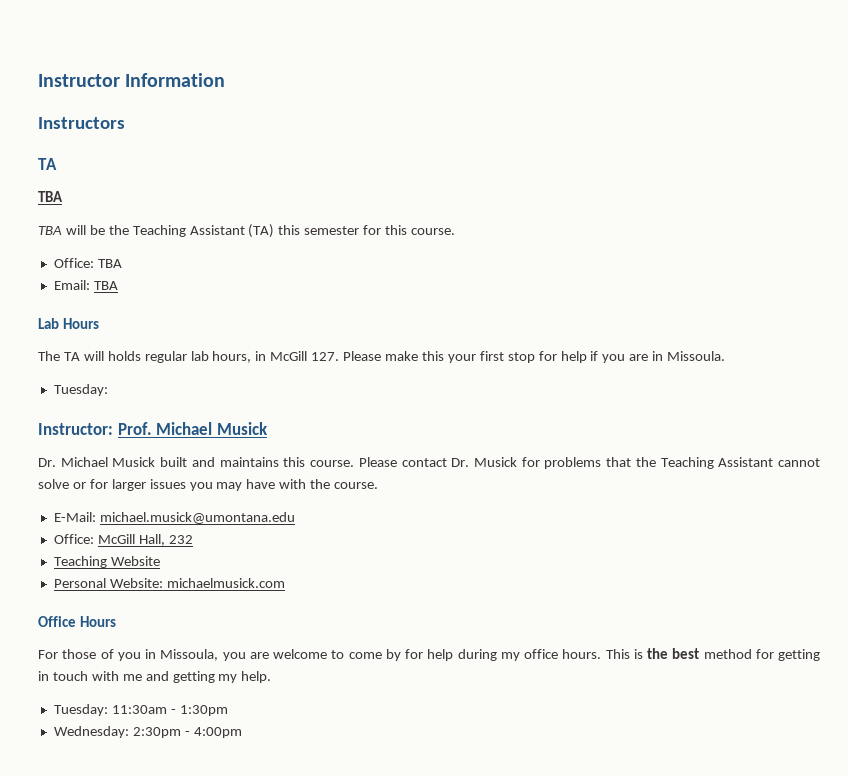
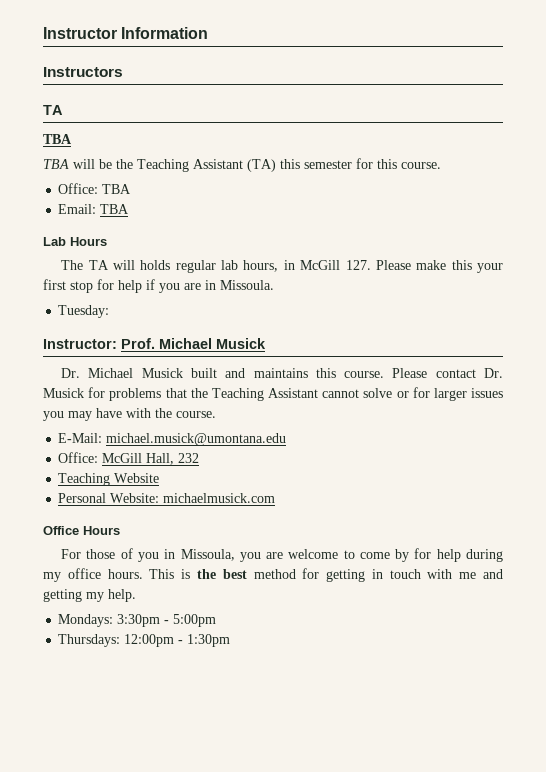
- Tuesday: 11:30am - 1:30pm
- Wednesday: 2:30pm - 4:00pm
+ Mondays: 3:30pm - 5:00pm
+ Thursdays: 12:00pm - 1:30pm

